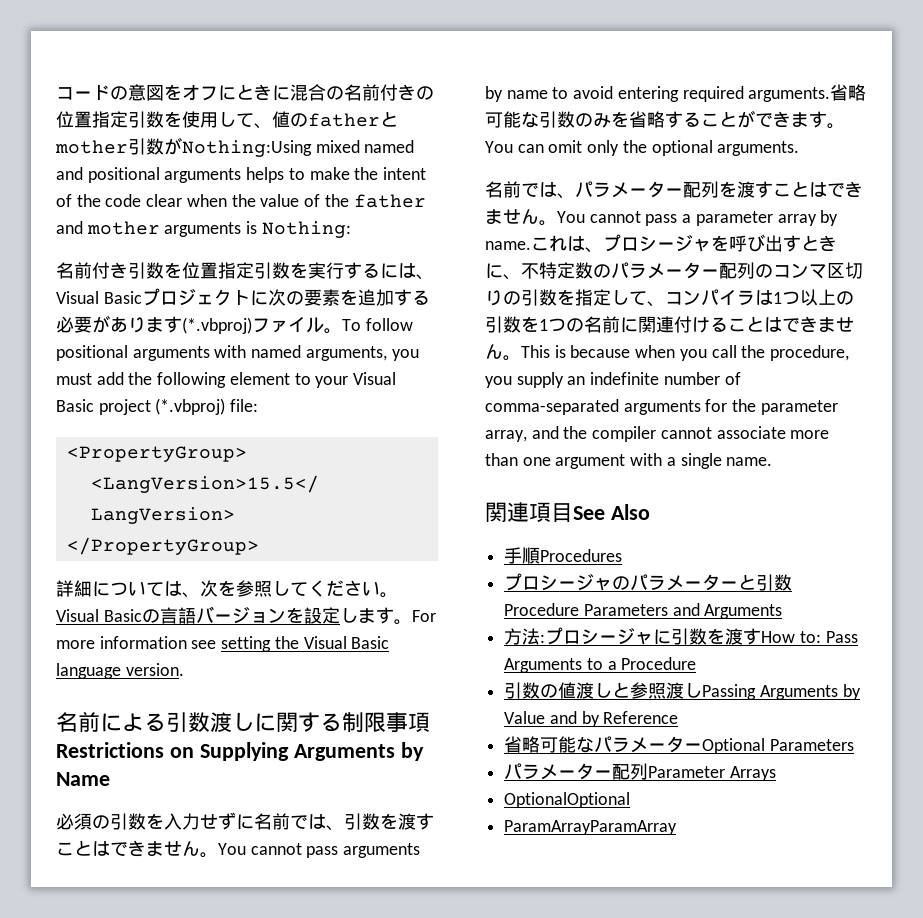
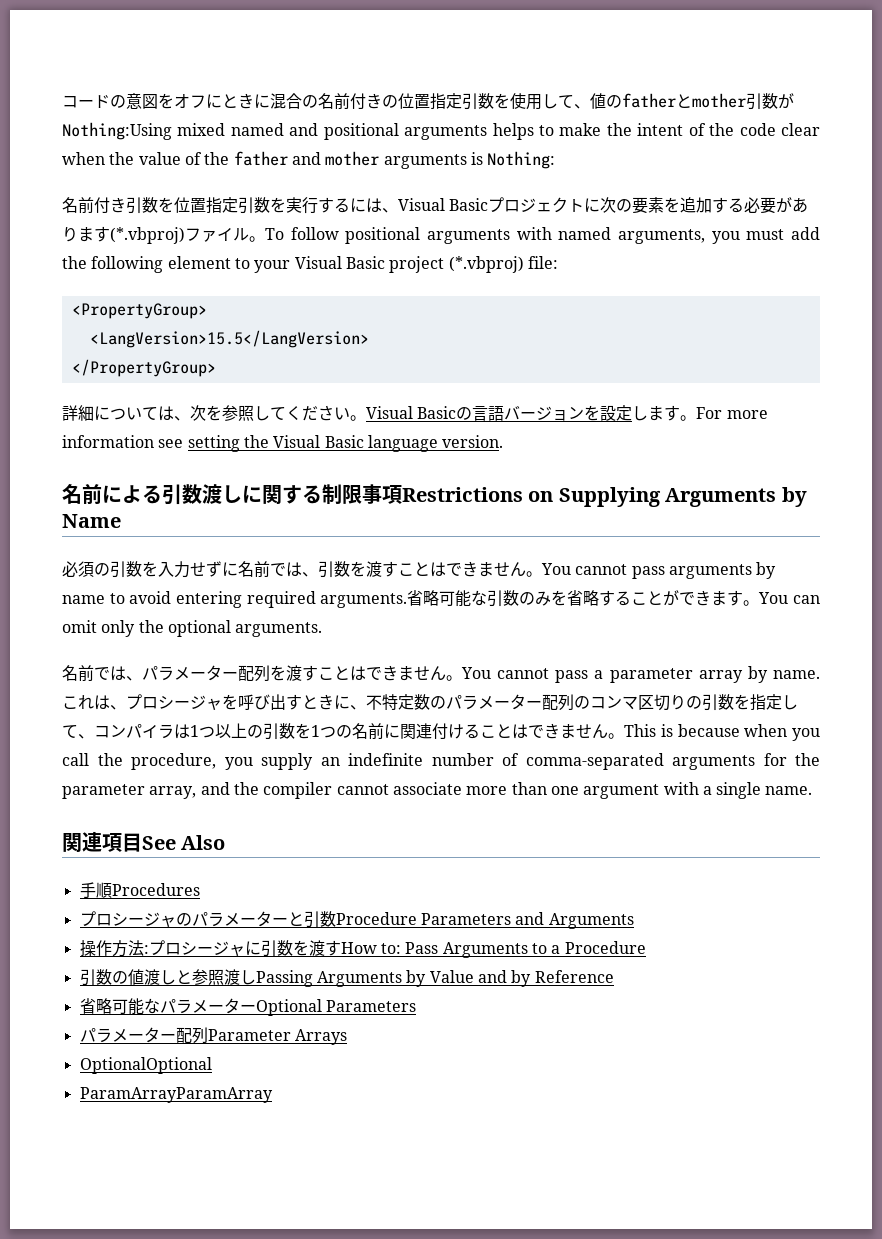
- 方法:プロシージャに引数を渡すHow to: Pass Arguments to a Procedure
+ 操作方法:プロシージャに引数を渡すHow to: Pass Arguments to a Procedure

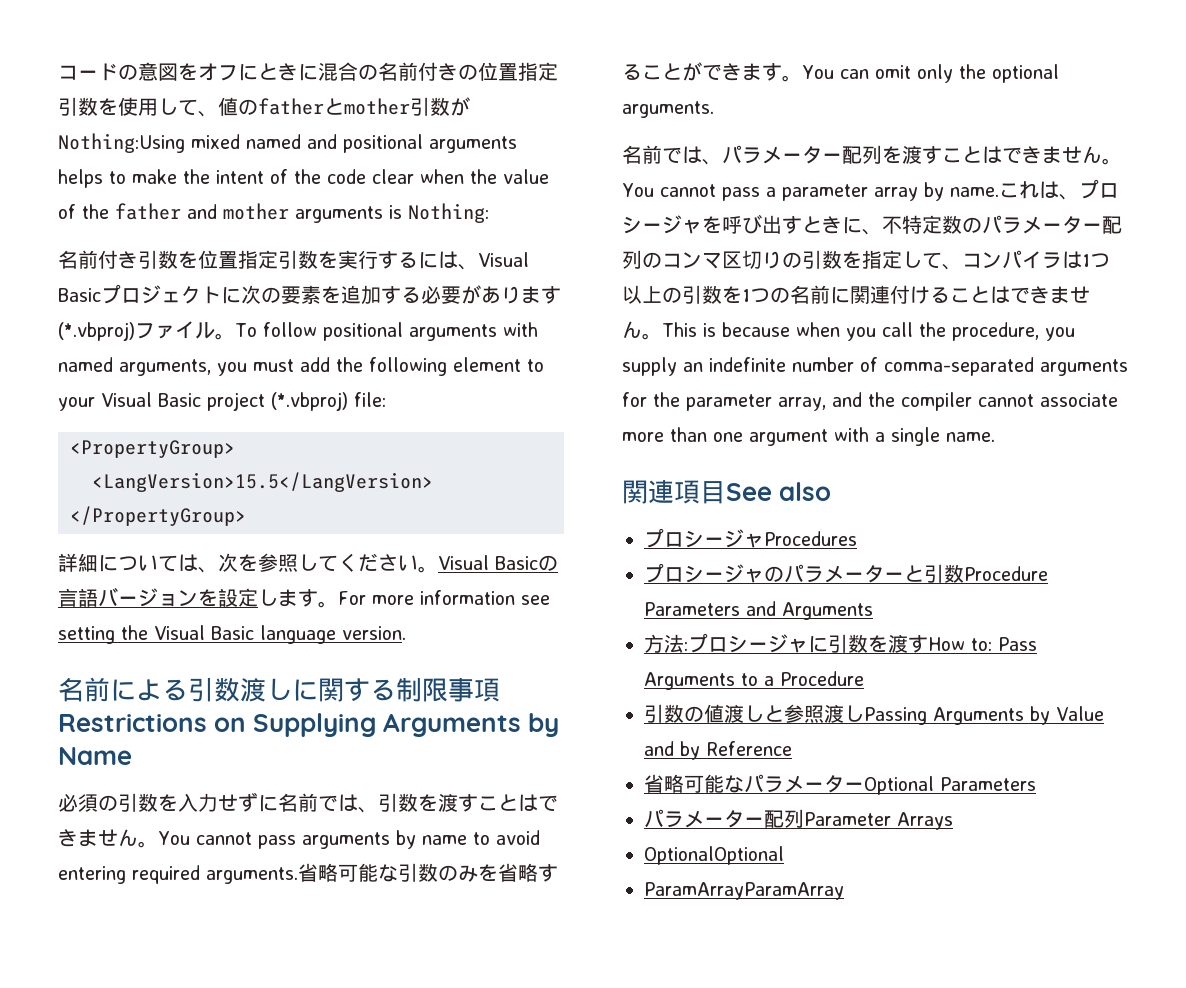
- 関連項目See Also
- 手順Procedures
+ 関連項目See also
+ プロシージャProcedures
- 操作方法:プロシージャに引数を渡すHow to: Pass Arguments to a Procedure
+ 方法:プロシージャに引数を渡すHow to: Pass Arguments to a Procedure

